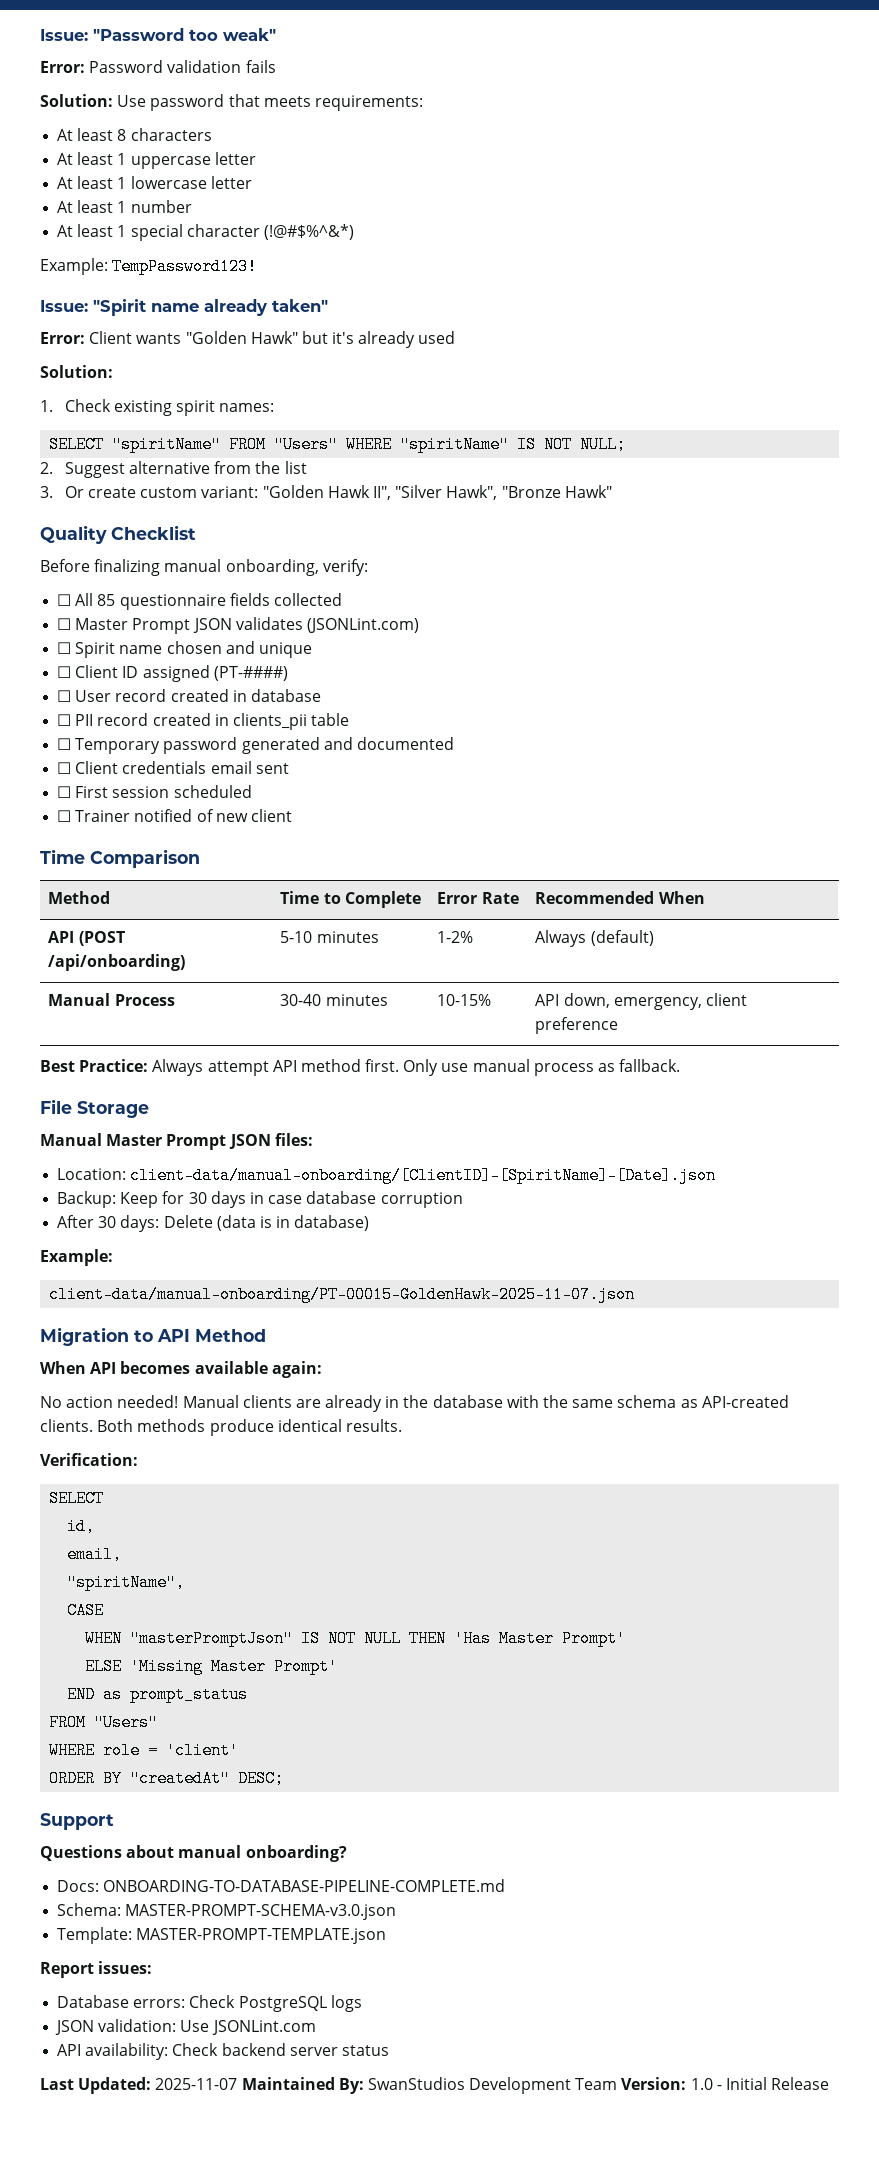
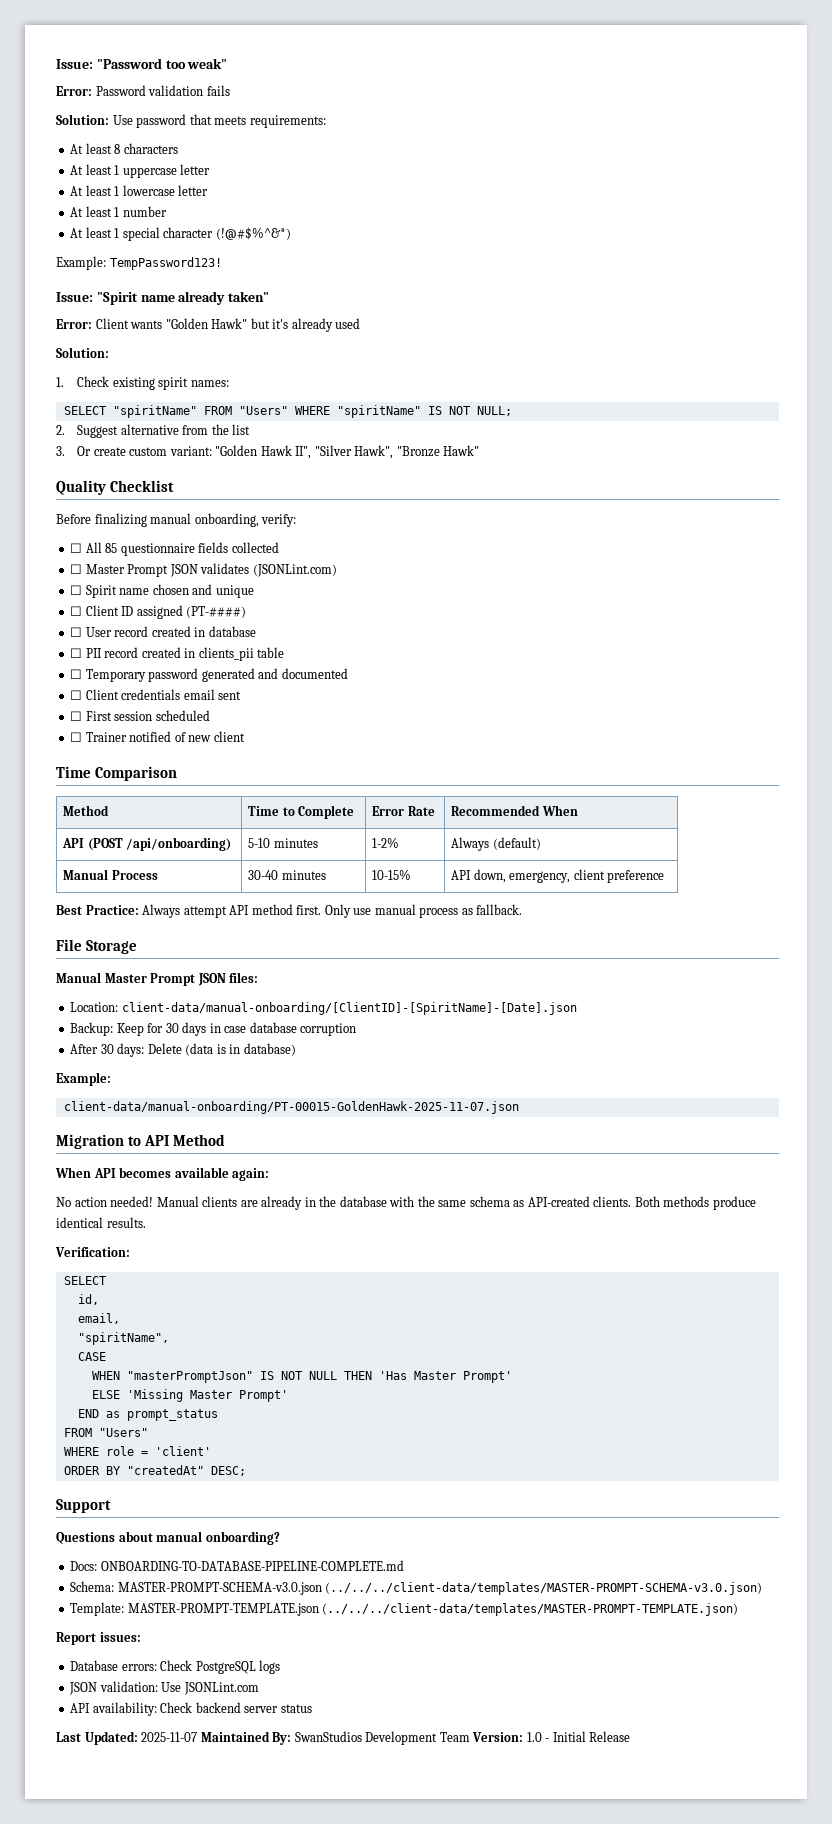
- Schema: MASTER-PROMPT-SCHEMA-v3.0.json
+ Schema: MASTER-PROMPT-SCHEMA-v3.0.json (../../../client-data/templates/MASTER-PROMPT-SCHEMA-v3.0.json)
- Template: MASTER-PROMPT-TEMPLATE.json
+ Template: MASTER-PROMPT-TEMPLATE.json (../../../client-data/templates/MASTER-PROMPT-TEMPLATE.json)

